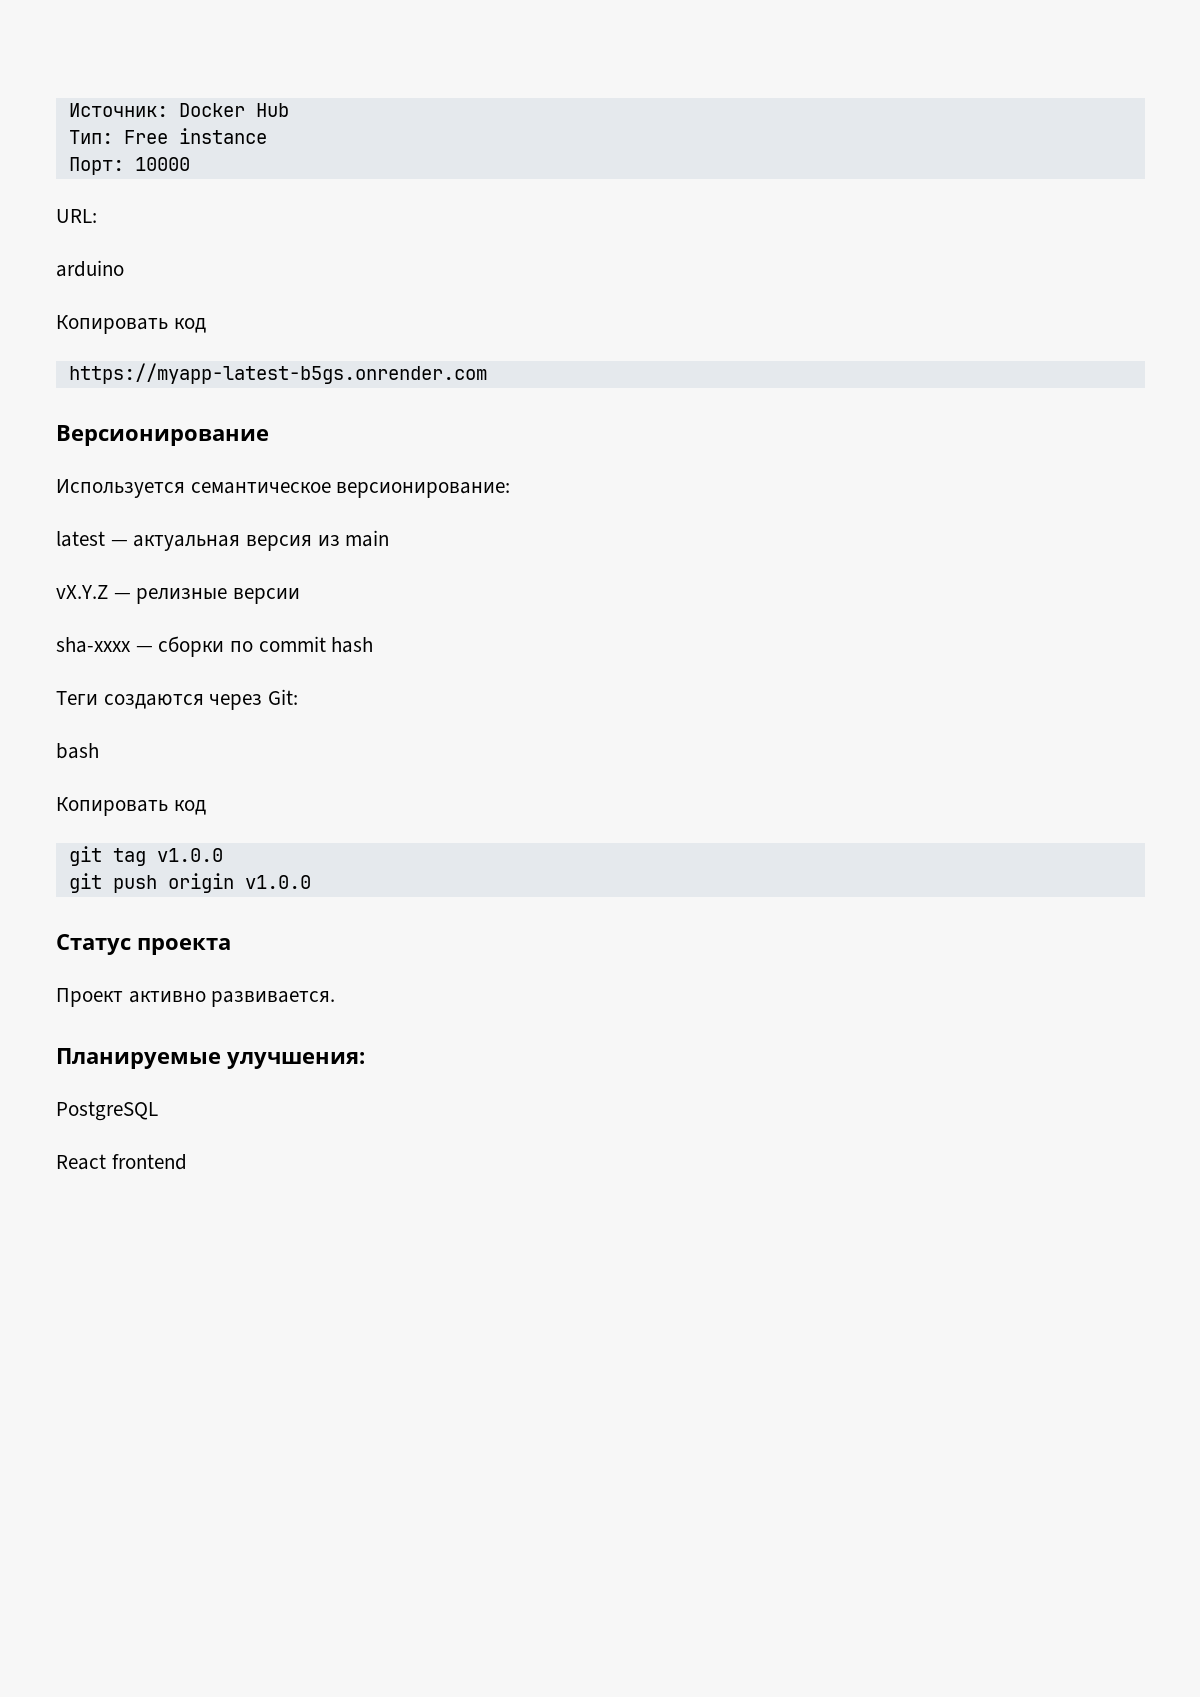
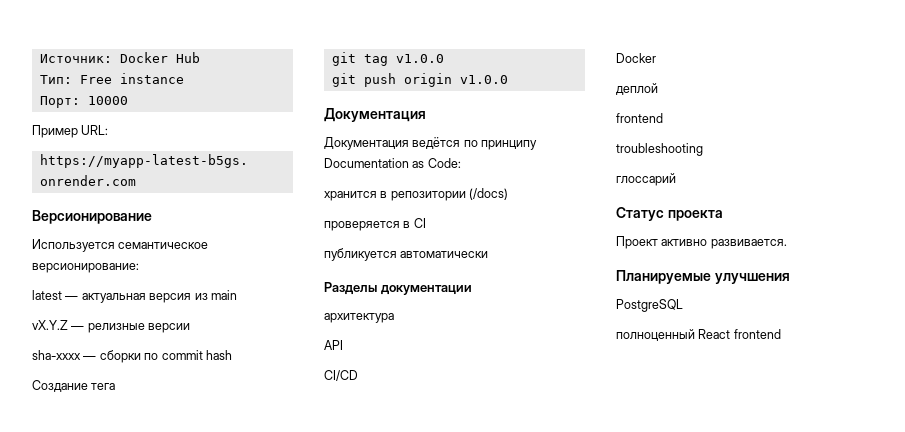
- URL:
+ Пример URL:
- arduino
- Копировать код
- Теги создаются через Git:
- bash
- Копировать код
+ Создание тега
  git push origin v1.0.0
+ Документация
+ Документация ведётся по принципу Documentation as Code:
+ хранится в репозитории (/docs)
+ проверяется в CI
+ публикуется автоматически
+ Разделы документации
+ архитектура
+ API
+ CI/CD
+ Docker
+ деплой
+ frontend
+ troubleshooting
+ глоссарий
- Планируемые улучшения:
+ Планируемые улучшения
- React frontend
+ полноценный React frontend

